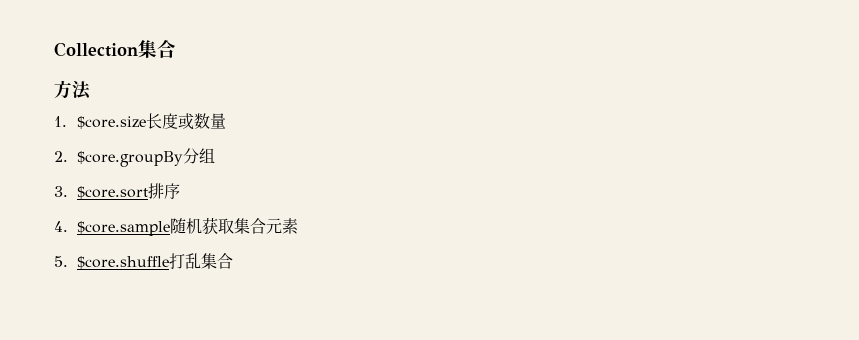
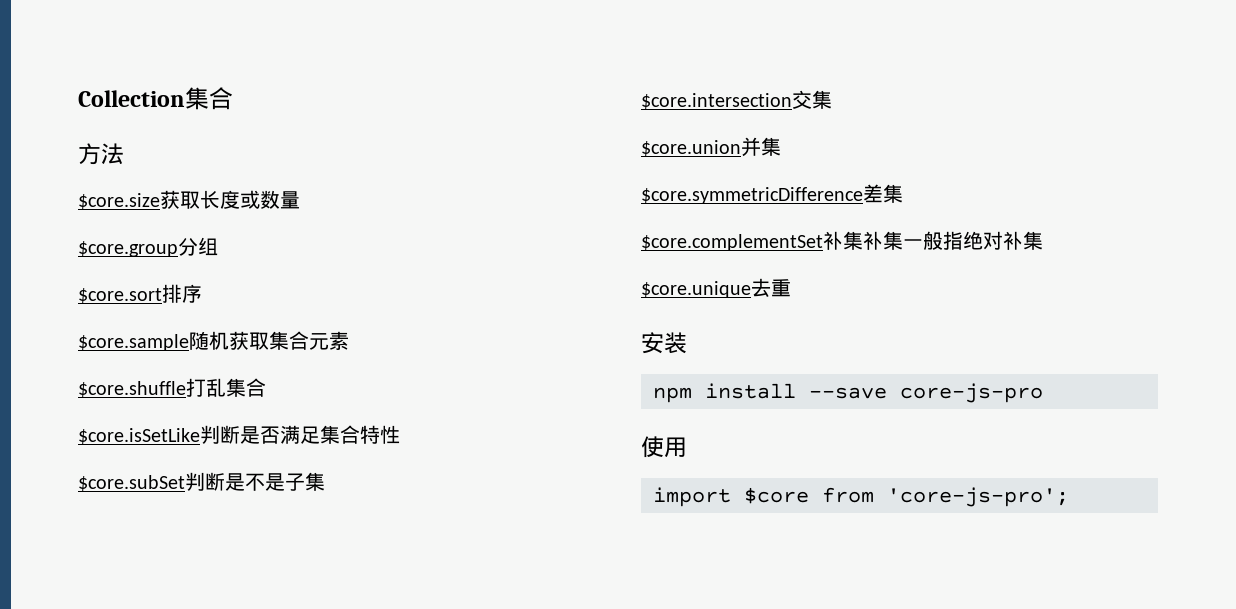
- 1. $core.size长度或数量
+ $core.size获取长度或数量
- 2. $core.groupBy分组
+ $core.group分组
- 3. $core.sort排序
+ $core.sort排序
- 4. $core.sample随机获取集合元素
+ $core.sample随机获取集合元素
- 5. $core.shuffle打乱集合
+ $core.shuffle打乱集合
+ $core.isSetLike判断是否满足集合特性
+ $core.subSet判断是不是子集
+ $core.intersection交集
+ $core.union并集
+ $core.symmetricDifference差集
+ $core.complementSet补集补集一般指绝对补集
+ $core.unique去重
+ 安装
+ npm install --save core-js-pro
+ 使用
+ import $core from 'core-js-pro';

